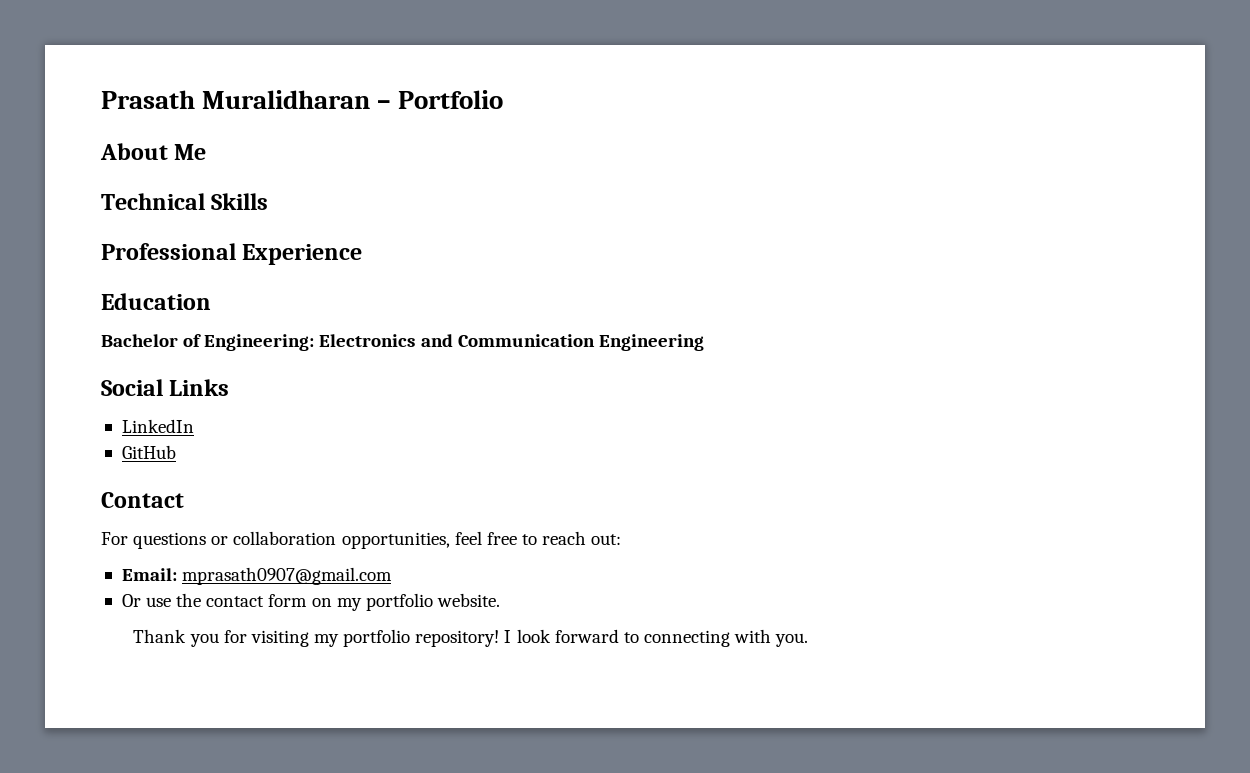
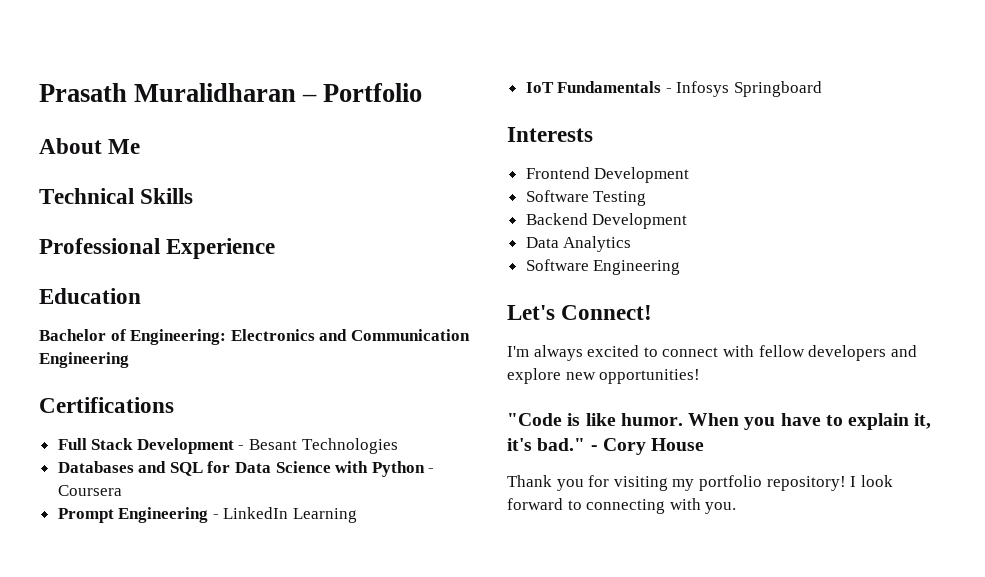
- Social Links
- LinkedIn
- GitHub
- Contact
- For questions or collaboration opportunities, feel free to reach out:
- Email: mprasath0907@gmail.com
- Or use the contact form on my portfolio website.
+ Certifications
+ Full Stack Development - Besant Technologies
+ Databases and SQL for Data Science with Python - Coursera
+ Prompt Engineering - LinkedIn Learning
+ IoT Fundamentals - Infosys Springboard
+ Interests
+ Frontend Development
+ Software Testing
+ Backend Development
+ Data Analytics
+ Software Engineering
+ Let's Connect!
+ I'm always excited to connect with fellow developers and explore new opportunities!
+ "Code is like humor. When you have to explain it, it's bad." - Cory House

